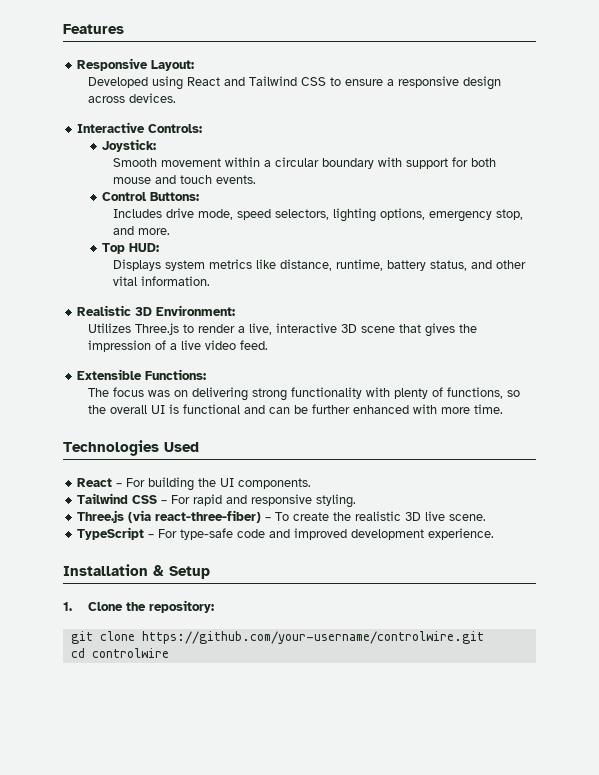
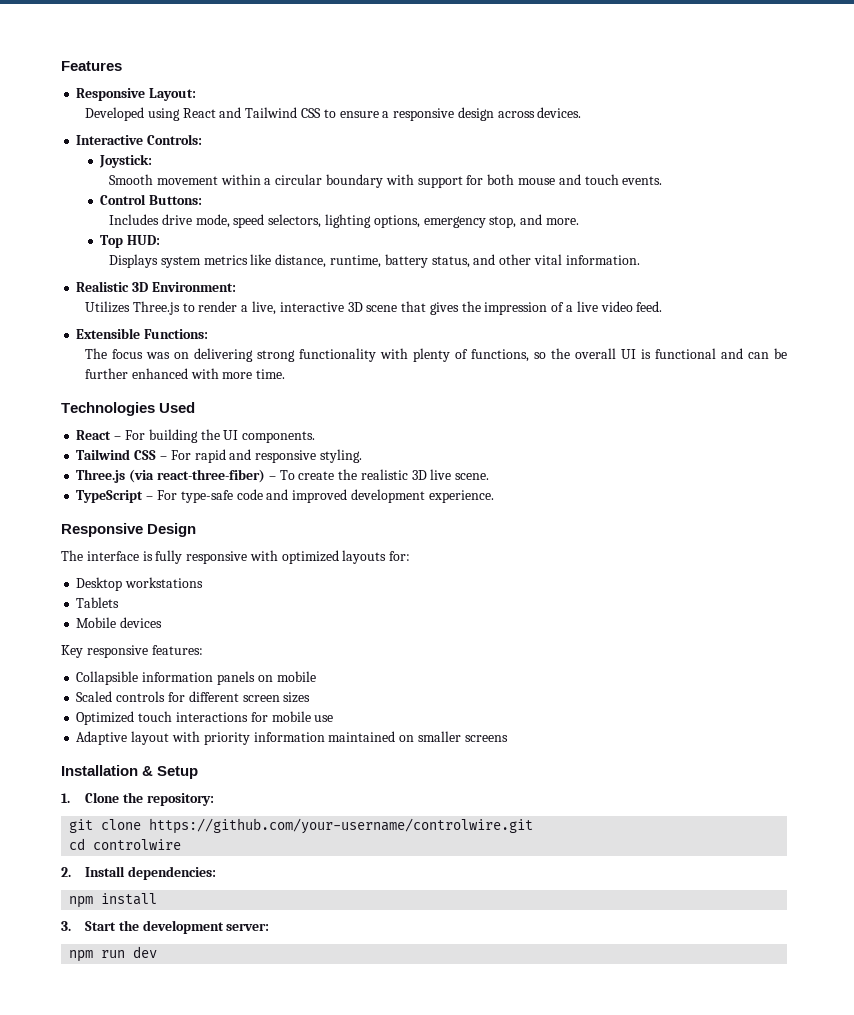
+ Responsive Design
+ The interface is fully responsive with optimized layouts for:
+ Desktop workstations
+ Tablets
+ Mobile devices
+ Key responsive features:
+ Collapsible information panels on mobile
+ Scaled controls for different screen sizes
+ Optimized touch interactions for mobile use
+ Adaptive layout with priority information maintained on smaller screens
+ 2. Install dependencies:
+ npm install
+ 3. Start the development server:
+ npm run dev

